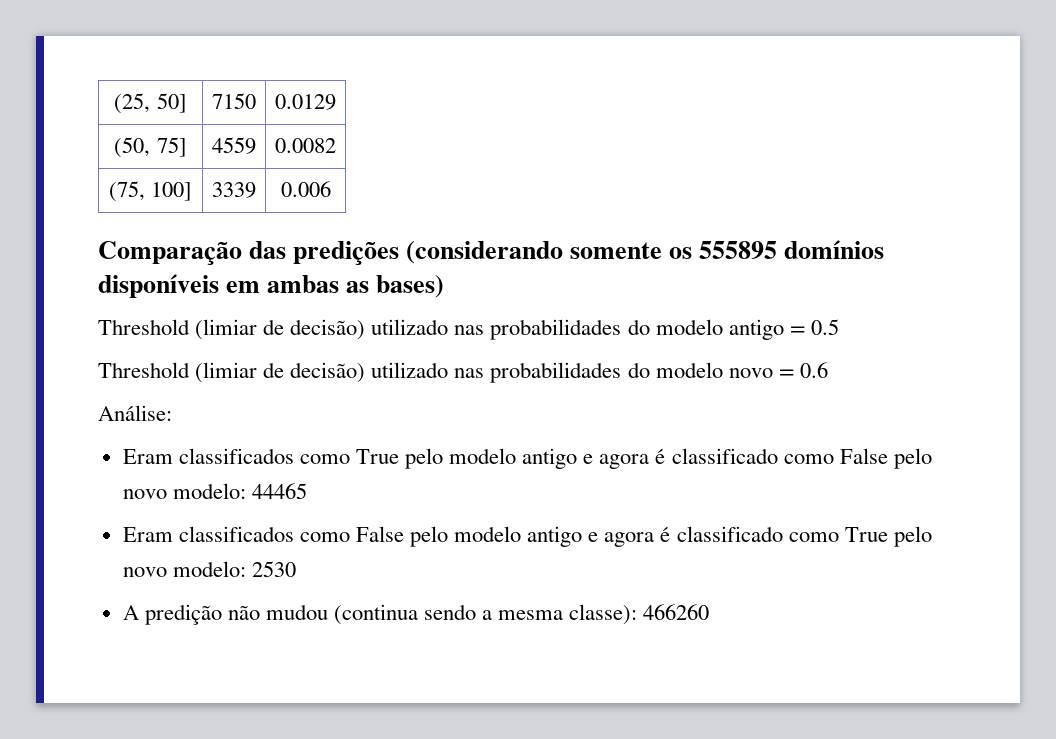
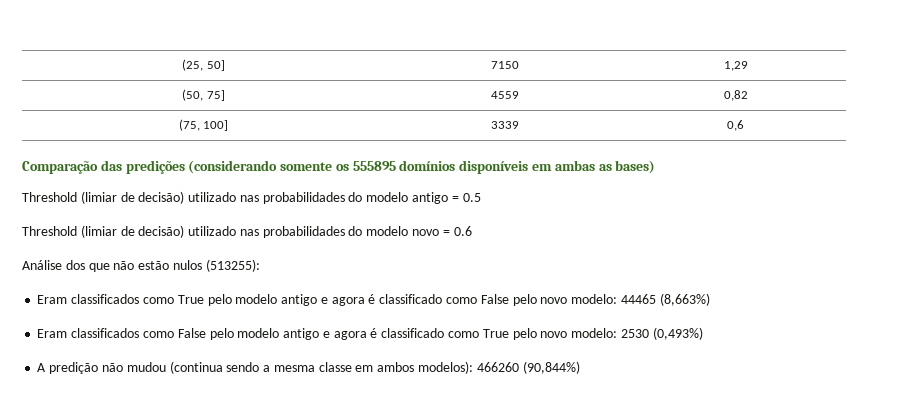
- (25, 50] | 7150 | 0.0129
+ (25, 50] | 7150 | 1,29
- (50, 75] | 4559 | 0.0082
+ (50, 75] | 4559 | 0,82
- (75, 100] | 3339 | 0.006
+ (75, 100] | 3339 | 0,6
- Análise:
+ Análise dos que não estão nulos (513255):
- Eram classificados como True pelo modelo antigo e agora é classificado como False pelo novo modelo: 44465
+ Eram classificados como True pelo modelo antigo e agora é classificado como False pelo novo modelo: 44465 (8,663%)
- Eram classificados como False pelo modelo antigo e agora é classificado como True pelo novo modelo: 2530
+ Eram classificados como False pelo modelo antigo e agora é classificado como True pelo novo modelo: 2530 (0,493%)
- A predição não mudou (continua sendo a mesma classe): 466260
+ A predição não mudou (continua sendo a mesma classe em ambos modelos): 466260 (90,844%)

